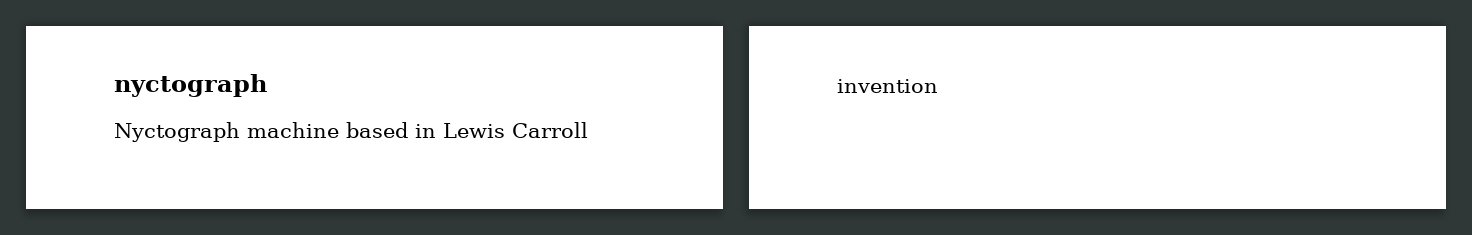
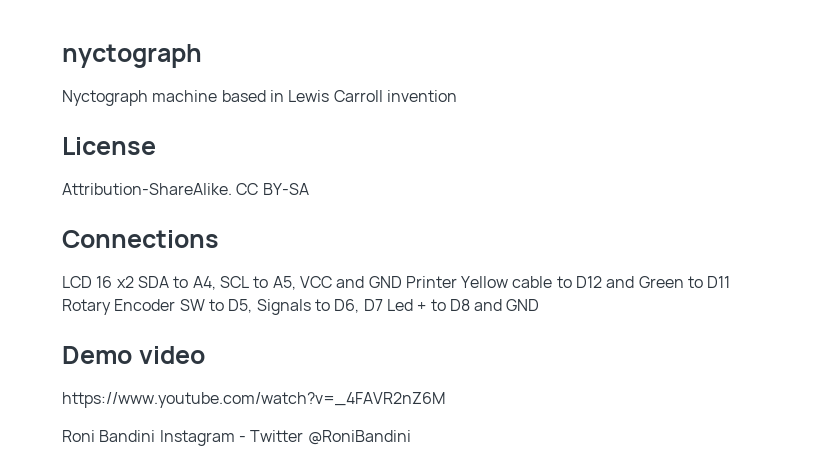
+ License
+ Attribution-ShareAlike. CC BY-SA
+ Connections
+ LCD 16 x2 SDA to A4, SCL to A5, VCC and GND Printer Yellow cable to D12 and Green to D11 Rotary Encoder SW to D5, Signals to D6, D7 Led + to D8 and GND
+ Demo video
+ https://www.youtube.com/watch?v=_4FAVR2nZ6M
+ Roni Bandini Instagram - Twitter @RoniBandini

